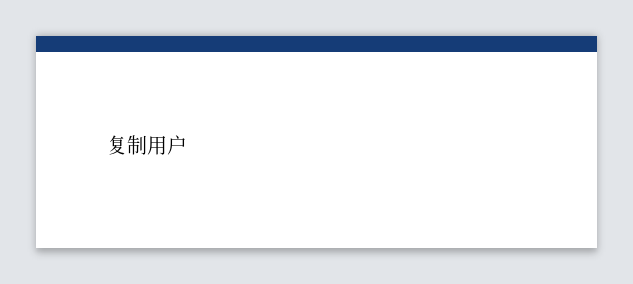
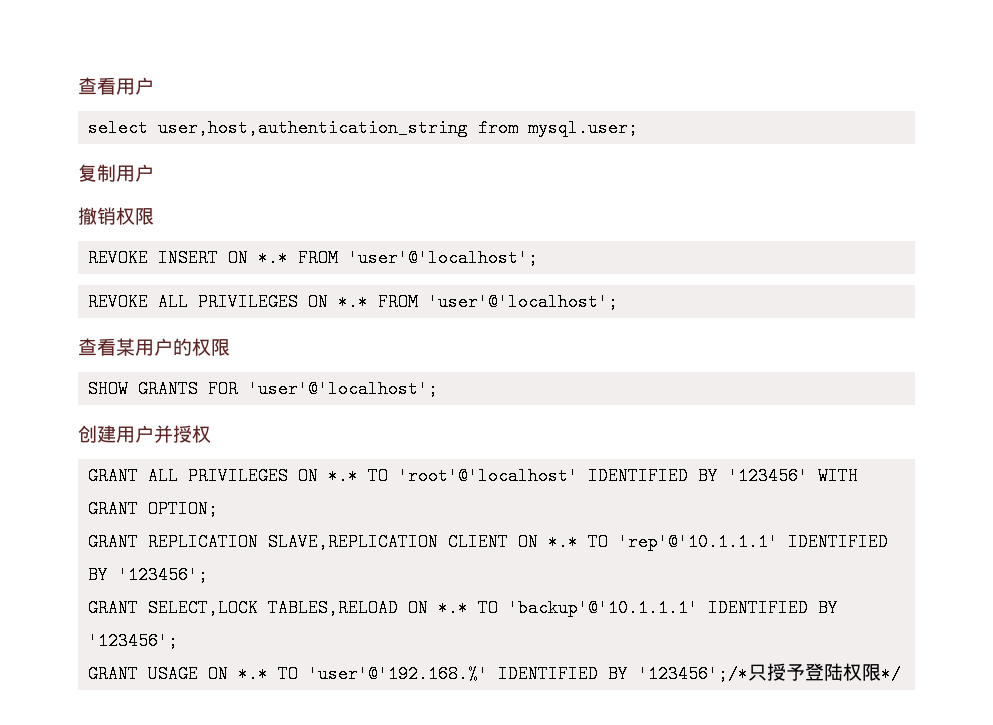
+ 查看用户
+ select user,host,authentication_string from mysql.user;
  复制用户
+ 撤销权限
+ REVOKE INSERT ON *.* FROM 'user'@'localhost';
+ REVOKE ALL PRIVILEGES ON *.* FROM 'user'@'localhost';
+ 查看某用户的权限
+ SHOW GRANTS FOR 'user'@'localhost';
+ 创建用户并授权
+ GRANT ALL PRIVILEGES ON *.* TO 'root'@'localhost' IDENTIFIED BY '123456' WITH GRANT OPTION;
+ GRANT REPLICATION SLAVE,REPLICATION CLIENT ON *.* TO 'rep'@'10.1.1.1' IDENTIFIED BY '123456';
+ GRANT SELECT,LOCK TABLES,RELOAD ON *.* TO 'backup'@'10.1.1.1' IDENTIFIED BY '123456';
+ GRANT USAGE ON *.* TO 'user'@'192.168.%' IDENTIFIED BY '123456';/*只授予登陆权限*/

